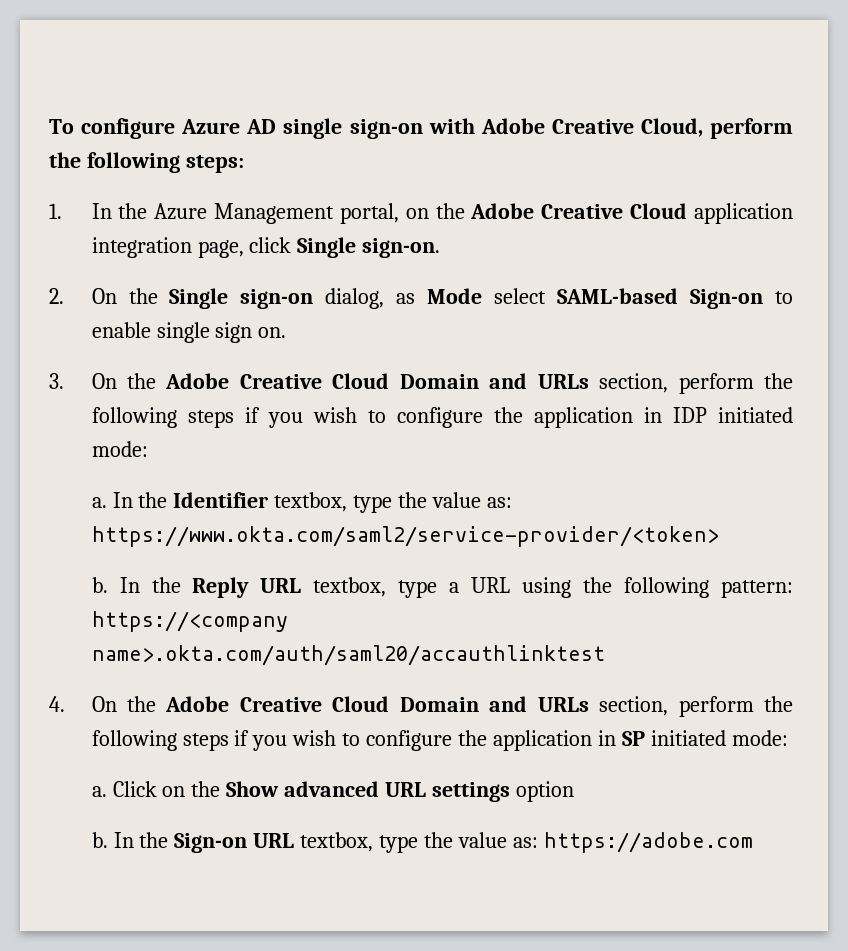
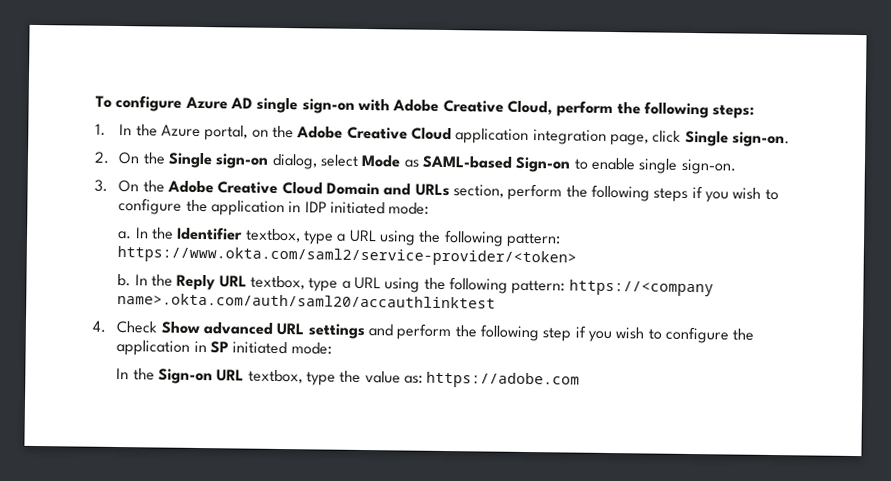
- 1. In the Azure Management portal, on the Adobe Creative Cloud application integration page, click Single sign-on.
+ 1. In the Azure portal, on the Adobe Creative Cloud application integration page, click Single sign-on.
- 2. On the Single sign-on dialog, as Mode select SAML-based Sign-on to enable single sign on.
+ 2. On the Single sign-on dialog, select Mode as SAML-based Sign-on to enable single sign-on.
- In the Identifier textbox, type the value as: https://www.okta.com/saml2/service-provider/<token>
+ In the Identifier textbox, type a URL using the following pattern: https://www.okta.com/saml2/service-provider/<token>
- 4. On the Adobe Creative Cloud Domain and URLs section, perform the following steps if you wish to configure the application in SP initiated mode:
+ 4. Check Show advanced URL settings and perform the following step if you wish to configure the application in SP initiated mode:
- a. Click on the Show advanced URL settings option
- b.

